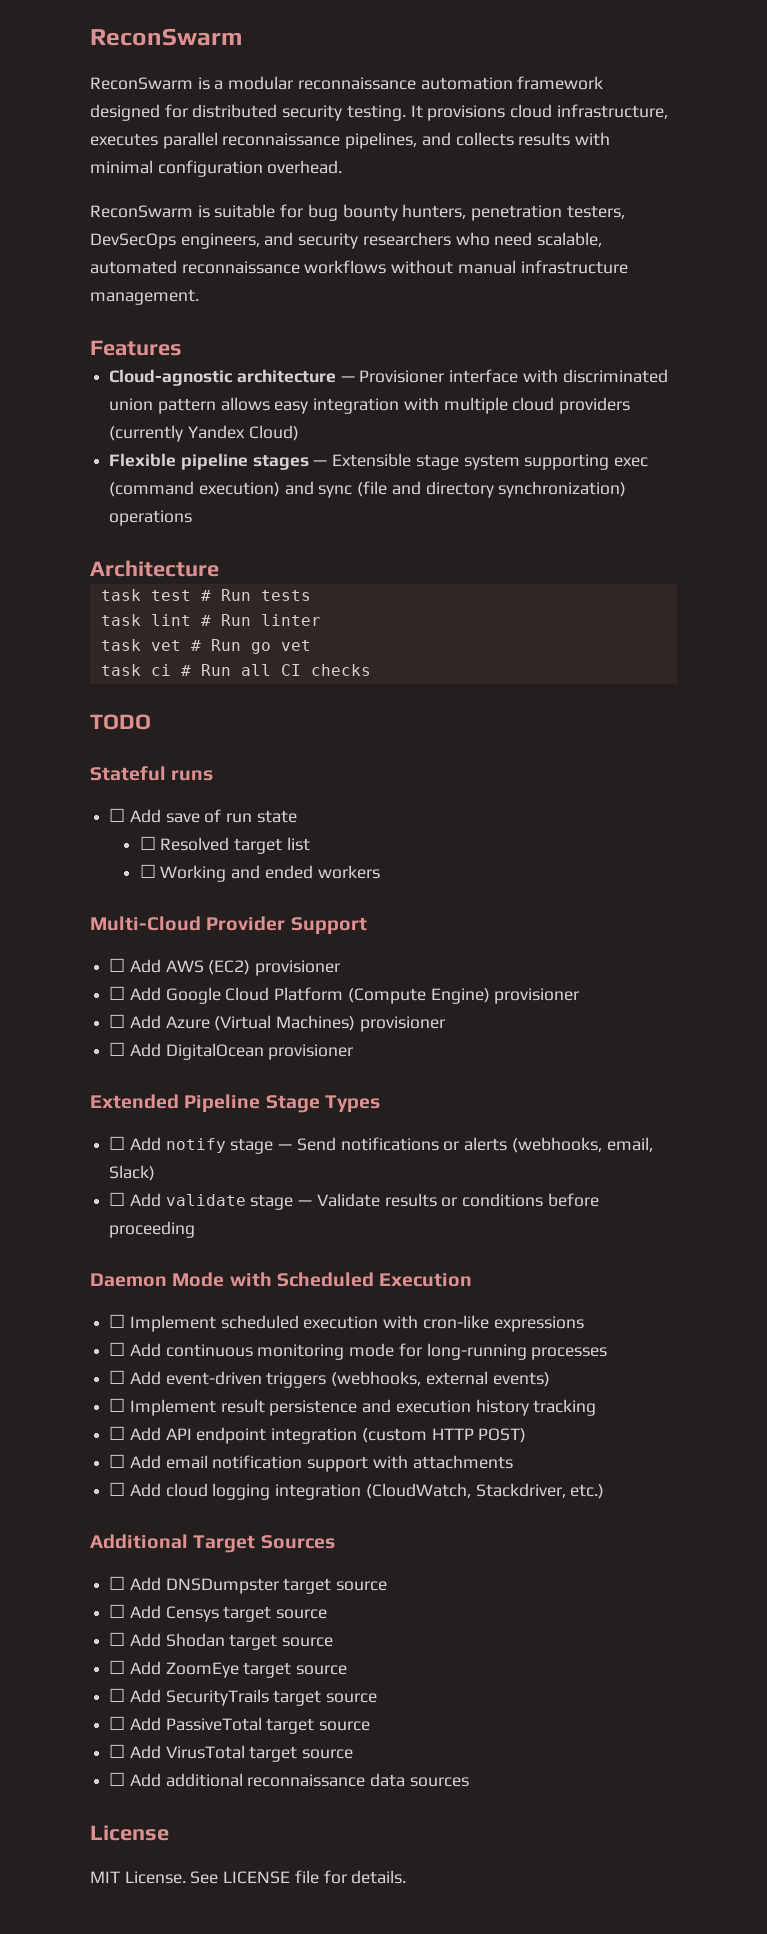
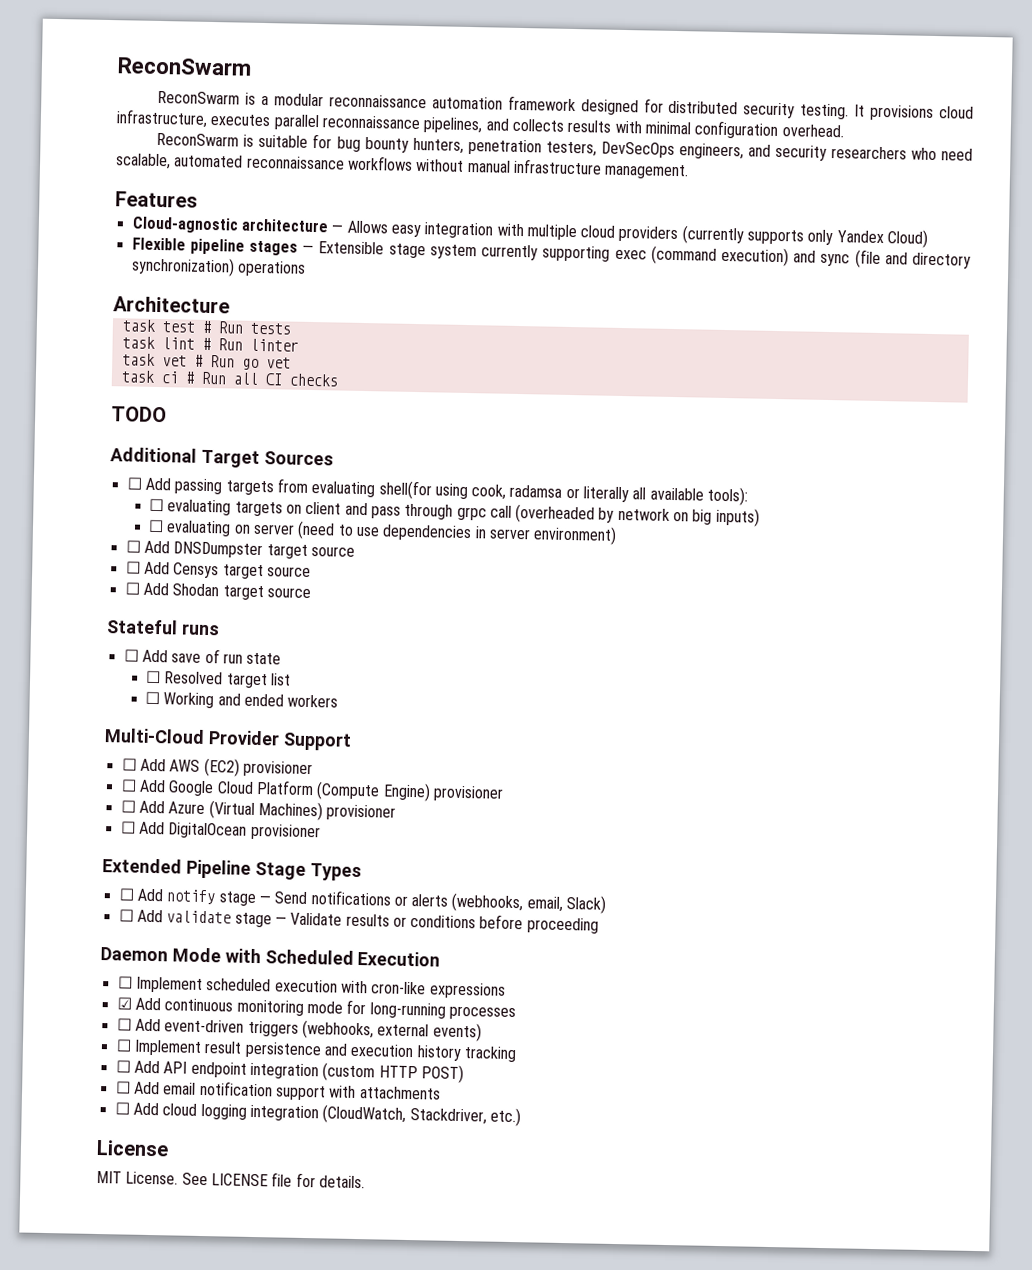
- Cloud-agnostic architecture — Provisioner interface with discriminated union pattern allows easy integration with multiple cloud providers (currently Yandex Cloud)
+ Cloud-agnostic architecture — Allows easy integration with multiple cloud providers (currently supports only Yandex Cloud)
- Flexible pipeline stages — Extensible stage system supporting exec (command execution) and sync (file and directory synchronization) operations
+ Flexible pipeline stages — Extensible stage system currently supporting exec (command execution) and sync (file and directory synchronization) operations
+ Additional Target Sources
+ ☐ Add passing targets from evaluating shell(for using cook, radamsa or literally all available tools):
+ ☐ evaluating targets on client and pass through grpc call (overheaded by network on big inputs)
+ ☐ evaluating on server (need to use dependencies in server environment)
+ ☐ Add DNSDumpster target source
+ ☐ Add Censys target source
+ ☐ Add Shodan target source
- ☐ Add continuous monitoring mode for long-running processes
+ ☑ Add continuous monitoring mode for long-running processes
- Additional Target Sources
- ☐ Add DNSDumpster target source
- ☐ Add Censys target source
- ☐ Add Shodan target source
- ☐ Add ZoomEye target source
- ☐ Add SecurityTrails target source
- ☐ Add PassiveTotal target source
- ☐ Add VirusTotal target source
- ☐ Add additional reconnaissance data sources

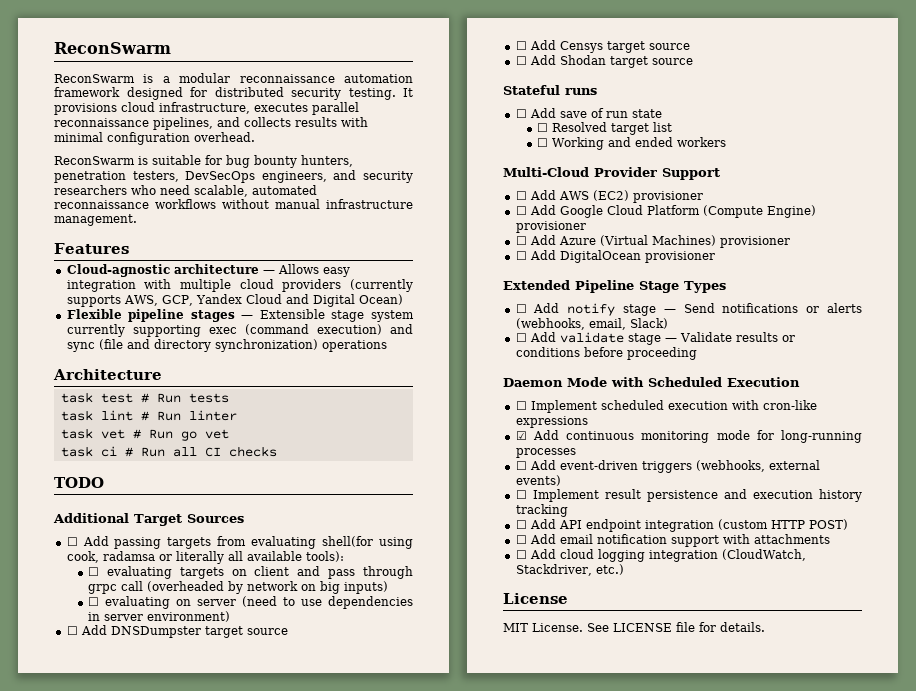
- Cloud-agnostic architecture — Allows easy integration with multiple cloud providers (currently supports only Yandex Cloud)
+ Cloud-agnostic architecture — Allows easy integration with multiple cloud providers (currently supports AWS, GCP, Yandex Cloud and Digital Ocean)

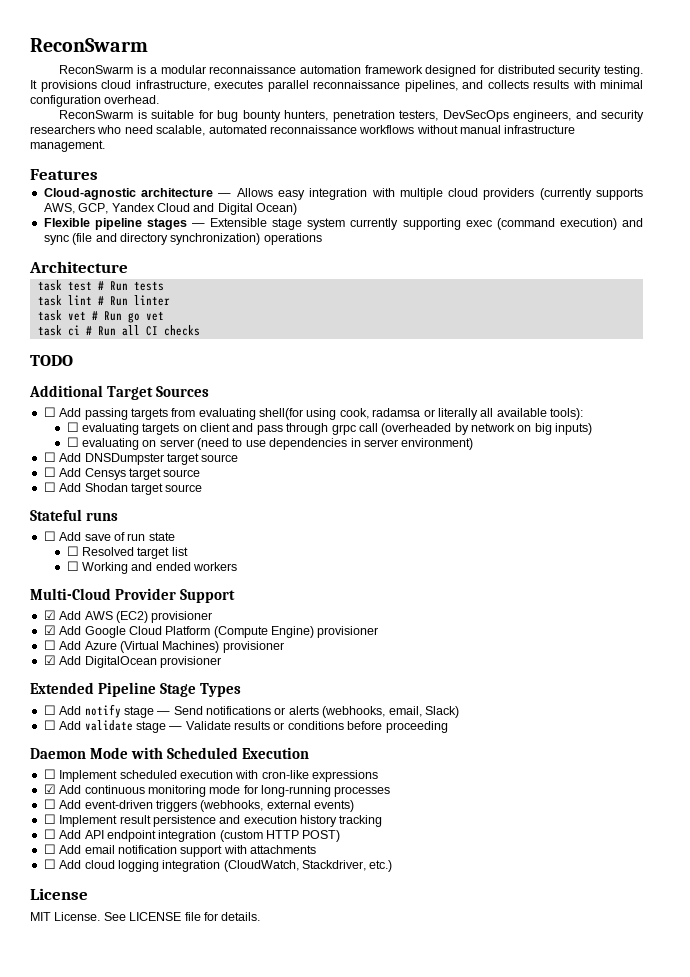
- ☐ Add AWS (EC2) provisioner
+ ☑ Add AWS (EC2) provisioner
- ☐ Add Google Cloud Platform (Compute Engine) provisioner
+ ☑ Add Google Cloud Platform (Compute Engine) provisioner
- ☐ Add DigitalOcean provisioner
+ ☑ Add DigitalOcean provisioner

